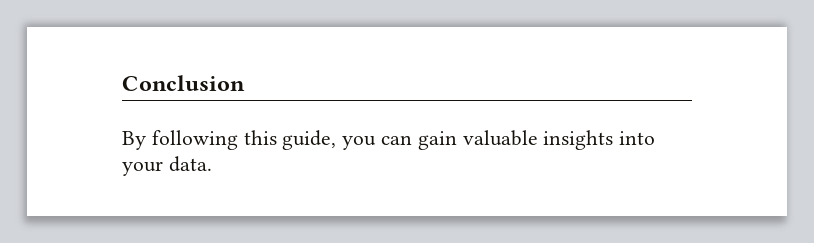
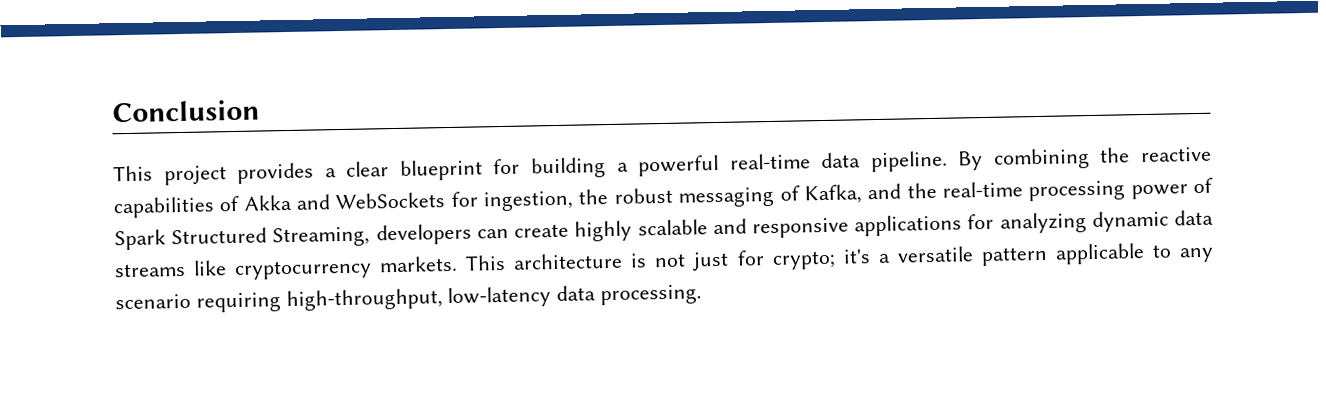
- By following this guide, you can gain valuable insights into your data.
+ This project provides a clear blueprint for building a powerful real-time data pipeline. By combining the reactive capabilities of Akka and WebSockets for ingestion, the robust messaging of Kafka, and the real-time processing power of Spark Structured Streaming, developers can create highly scalable and responsive applications for analyzing dynamic data streams like cryptocurrency markets. This architecture is not just for crypto; it's a versatile pattern applicable to any scenario requiring high-throughput, low-latency data processing.

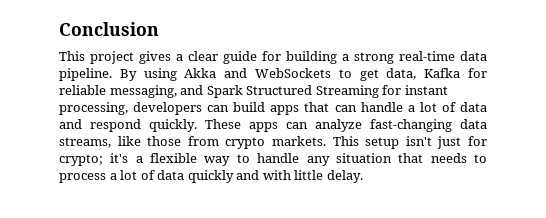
- This project provides a clear blueprint for building a powerful real-time data pipeline.
+ This project gives a clear guide for building a strong real-time data pipeline.
- By combining the reactive capabilities of Akka and WebSockets for ingestion, the robust messaging of Kafka, and the real-time processing power of Spark Structured Streaming, developers can create highly scalable and responsive applications for analyzing dynamic data streams like cryptocurrency markets. This architecture is not just for crypto; it's a versatile pattern applicable to any scenario requiring high-throughput, low-latency data processing.
+ By using Akka and WebSockets to get data, Kafka for reliable messaging, and Spark Structured Streaming for instant processing, developers can build apps that can handle a lot of data and respond quickly. These apps can analyze fast-changing data streams, like those from crypto markets. This setup isn't just for crypto; it's a flexible way to handle any situation that needs to process a lot of data quickly and with little delay.

